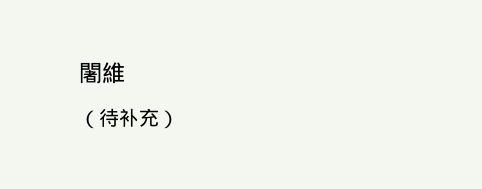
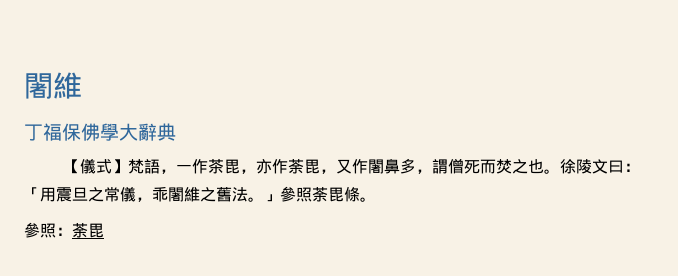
- （待补充）
+ 丁福保佛學大辭典
+ 【儀式】梵語，一作茶毘，亦作荼毘，又作闍鼻多，謂僧死而焚之也。徐陵文曰：「用震旦之常儀，乖闍維之舊法。」參照荼毘條。
+ 參照：荼毘

